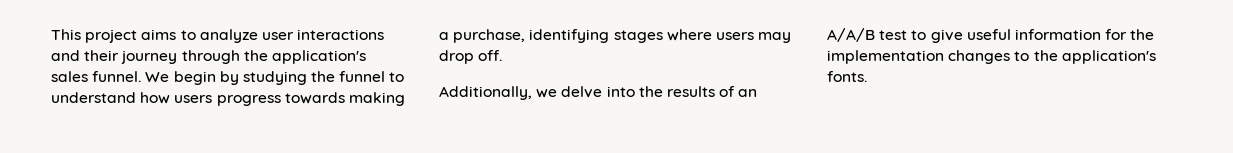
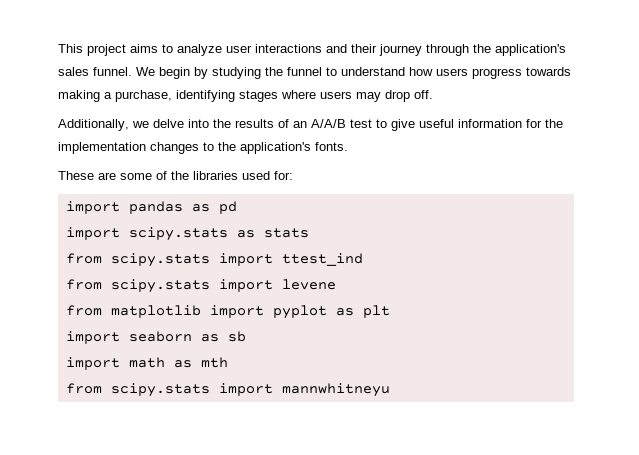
+ These are some of the libraries used for:
+ import pandas as pd
+ import scipy.stats as stats
+ from scipy.stats import ttest_ind
+ from scipy.stats import levene
+ from matplotlib import pyplot as plt
+ import seaborn as sb
+ import math as mth
+ from scipy.stats import mannwhitneyu

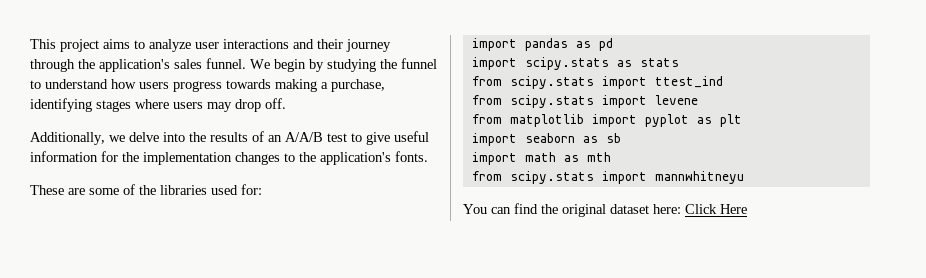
+ You can find the original dataset here: Click Here

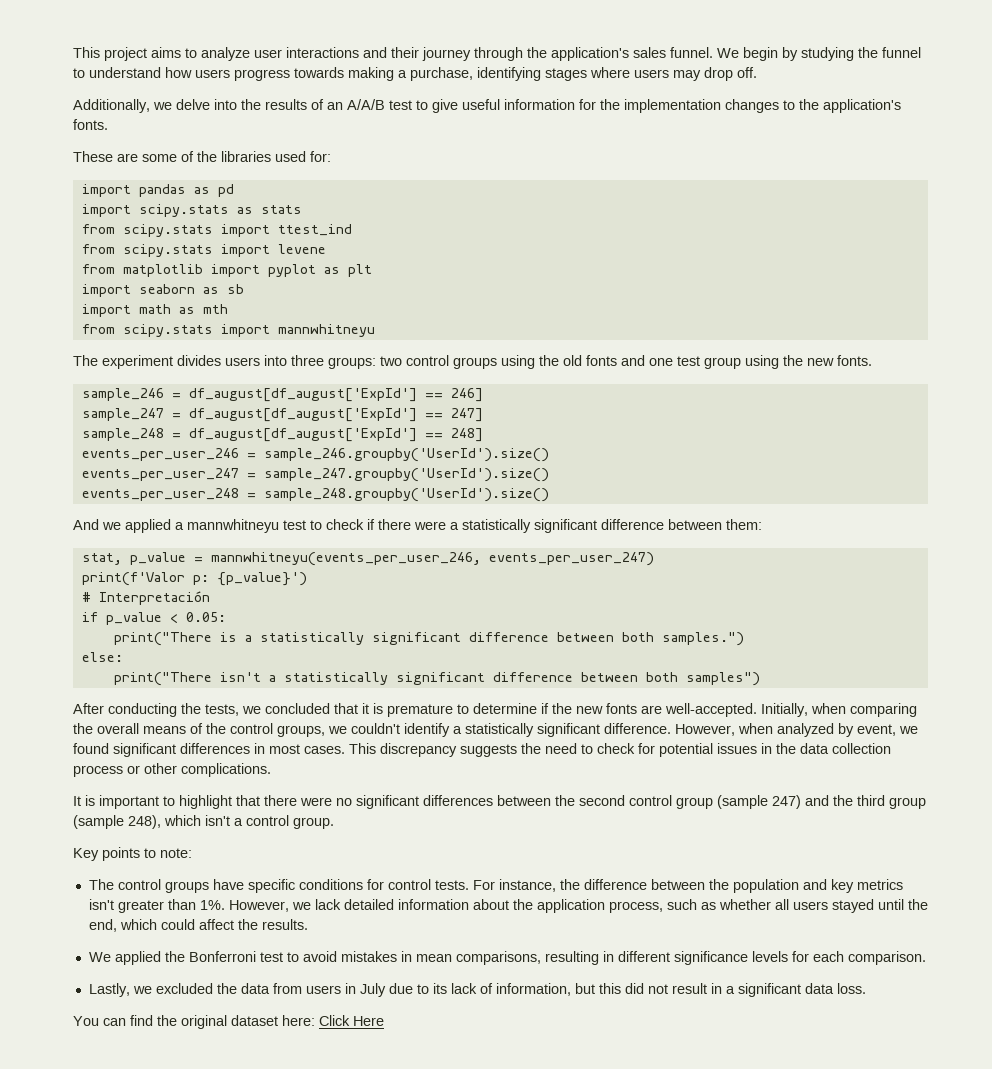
+ The experiment divides users into three groups: two control groups using the old fonts and one test group using the new fonts.
+ sample_246 = df_august[df_august['ExpId'] == 246]
+ sample_247 = df_august[df_august['ExpId'] == 247]
+ sample_248 = df_august[df_august['ExpId'] == 248]
+ events_per_user_246 = sample_246.groupby('UserId').size()
+ events_per_user_247 = sample_247.groupby('UserId').size()
+ events_per_user_248 = sample_248.groupby('UserId').size()
+ And we applied a mannwhitneyu test to check if there were a statistically significant difference between them:
+ stat, p_value = mannwhitneyu(events_per_user_246, events_per_user_247)
+ print(f'Valor p: {p_value}')
+ # Interpretación
+ if p_value < 0.05:
+ print("There is a statistically significant difference between both samples.")
+ else:
+ print("There isn't a statistically significant difference between both samples")
+ After conducting the tests, we concluded that it is premature to determine if the new fonts are well-accepted. Initially, when comparing the overall means of the control groups, we couldn't identify a statistically significant difference. However, when analyzed by event, we found significant differences in most cases. This discrepancy suggests the need to check for potential issues in the data collection process or other complications.
+ It is important to highlight that there were no significant differences between the second control group (sample 247) and the third group (sample 248), which isn't a control group.
+ Key points to note:
+ The control groups have specific conditions for control tests. For instance, the difference between the population and key metrics isn't greater than 1%. However, we lack detailed information about the application process, such as whether all users stayed until the end, which could affect the results.
+ We applied the Bonferroni test to avoid mistakes in mean comparisons, resulting in different significance levels for each comparison.
+ Lastly, we excluded the data from users in July due to its lack of information, but this did not result in a significant data loss.

